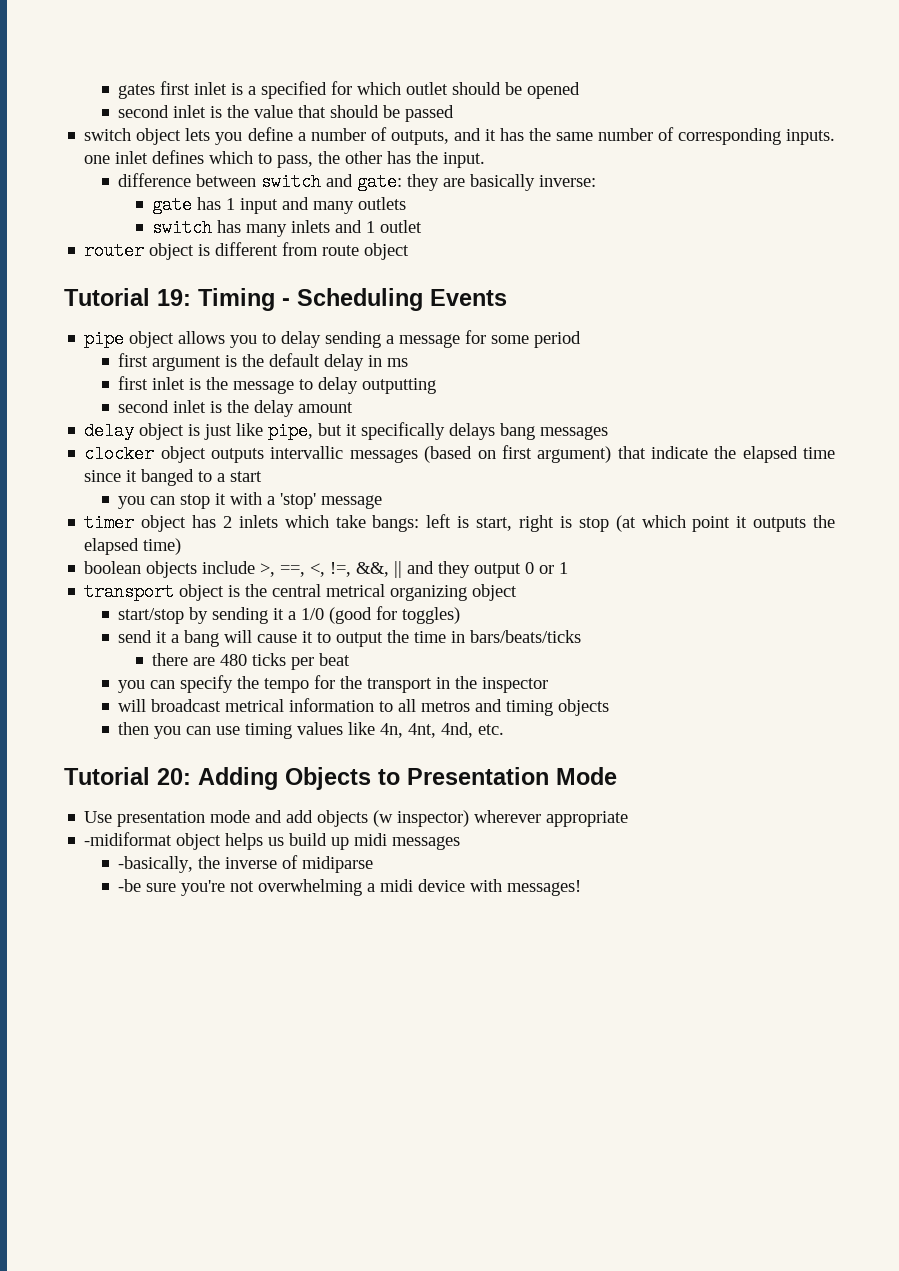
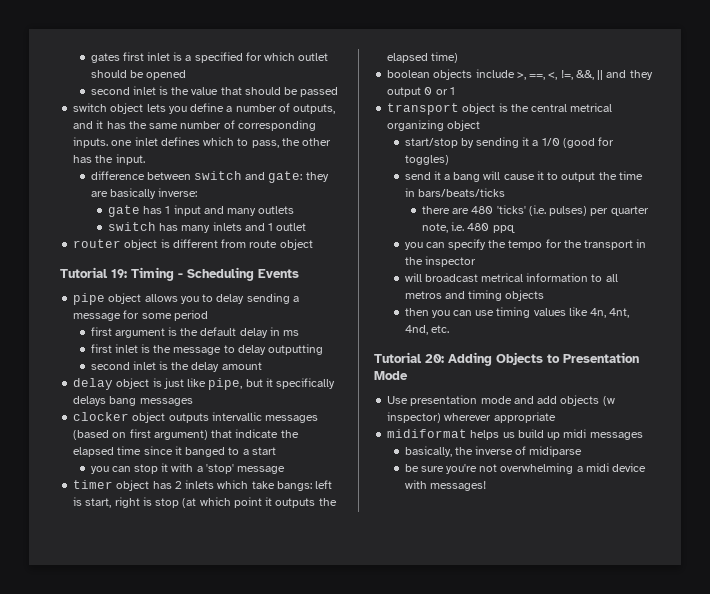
- there are 480 ticks per beat
+ there are 480 'ticks' (i.e. pulses) per quarter note, i.e. 480 ppq
- -midiformat object helps us build up midi messages
+ midiformat helps us build up midi messages
- -basically, the inverse of midiparse
+ basically, the inverse of midiparse
- -be sure you're not overwhelming a midi device with messages!
+ be sure you're not overwhelming a midi device with messages!

